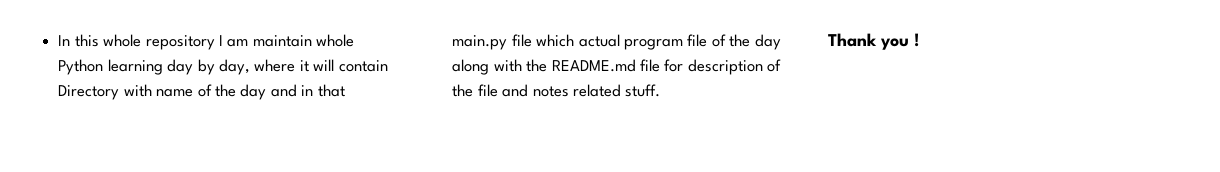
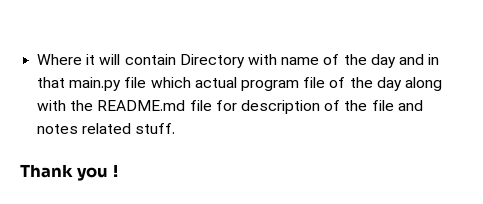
- In this whole repository I am maintain whole Python learning day by day, where it will contain Directory with name of the day and in that main.py file which actual program file of the day along with the README.md file for description of the file and notes related stuff.
+ Where it will contain Directory with name of the day and in that main.py file which actual program file of the day along with the README.md file for description of the file and notes related stuff.

